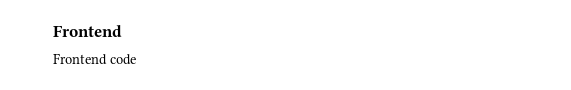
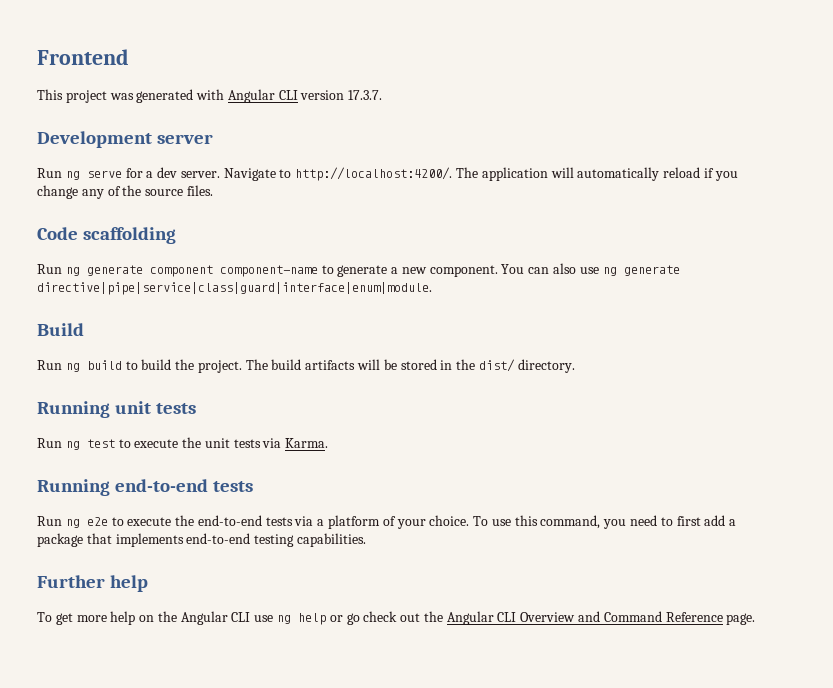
- Frontend code
+ This project was generated with Angular CLI version 17.3.7.
+ Development server
+ Run ng serve for a dev server. Navigate to http://localhost:4200/. The application will automatically reload if you change any of the source files.
+ Code scaffolding
+ Run ng generate component component-name to generate a new component. You can also use ng generate directive|pipe|service|class|guard|interface|enum|module.
+ Build
+ Run ng build to build the project. The build artifacts will be stored in the dist/ directory.
+ Running unit tests
+ Run ng test to execute the unit tests via Karma.
+ Running end-to-end tests
+ Run ng e2e to execute the end-to-end tests via a platform of your choice. To use this command, you need to first add a package that implements end-to-end testing capabilities.
+ Further help
+ To get more help on the Angular CLI use ng help or go check out the Angular CLI Overview and Command Reference page.

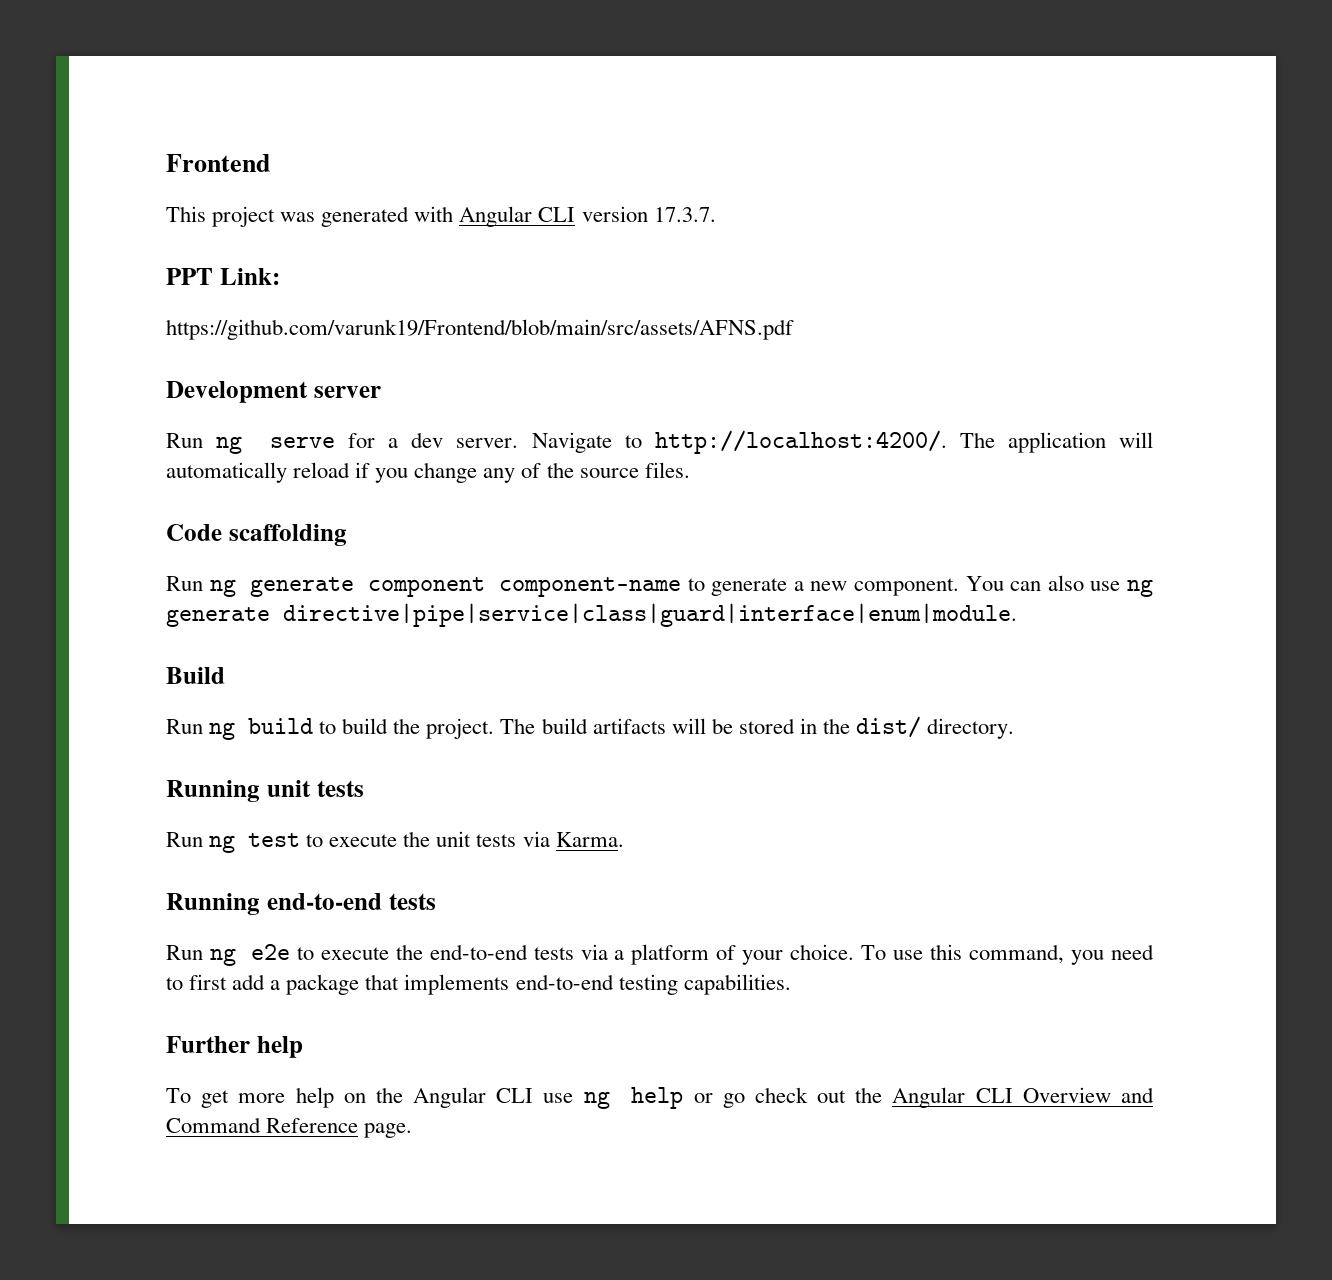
+ PPT Link:
+ https://github.com/varunk19/Frontend/blob/main/src/assets/AFNS.pdf

